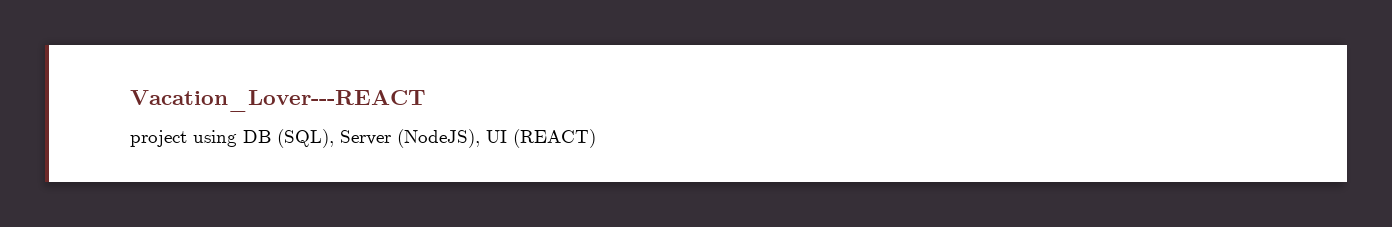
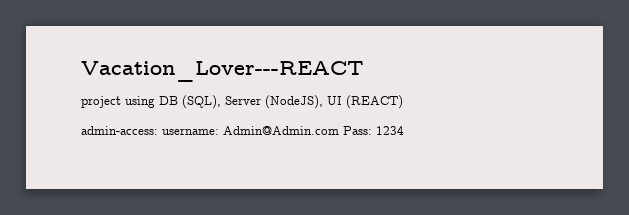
+ admin-access: username: Admin@Admin.com Pass: 1234

